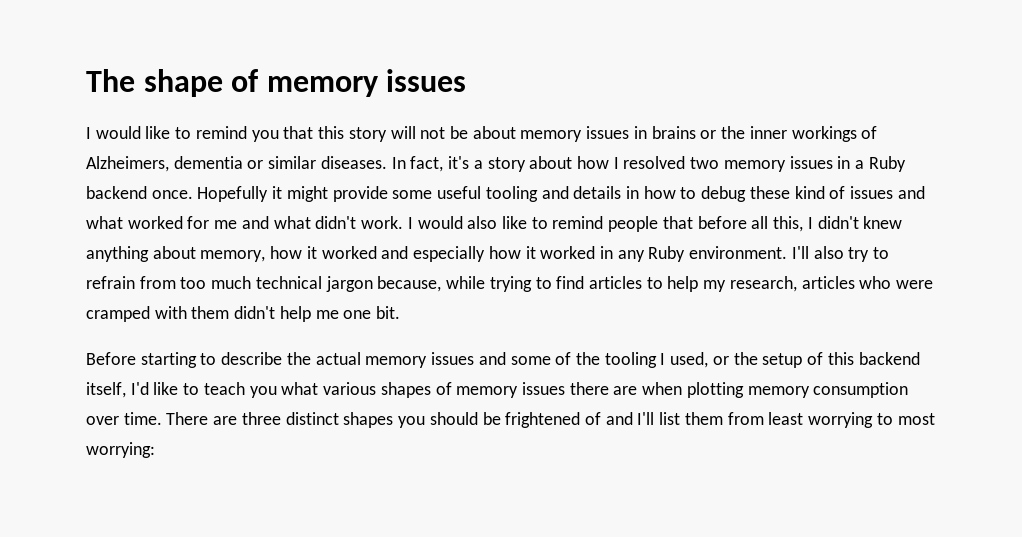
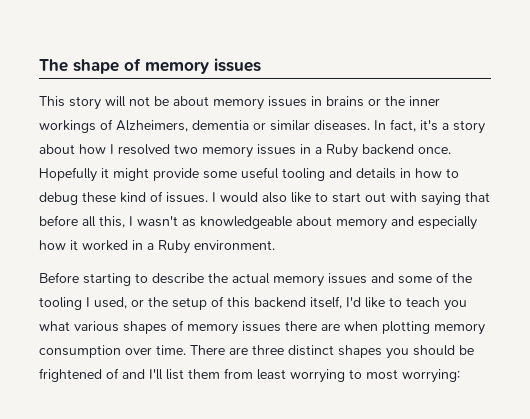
- I would like to remind you that this story will not be about memory issues in brains or the inner workings of Alzheimers, dementia or similar diseases.
+ This story will not be about memory issues in brains or the inner workings of Alzheimers, dementia or similar diseases.
- Hopefully it might provide some useful tooling and details in how to debug these kind of issues and what worked for me and what didn't work.
+ Hopefully it might provide some useful tooling and details in how to debug these kind of issues.
- I would also like to remind people that before all this, I didn't knew anything about memory, how it worked and especially how it worked in any Ruby environment. I'll also try to refrain from too much technical jargon because, while trying to find articles to help my research, articles who were cramped with them didn't help me one bit.
+ I would also like to start out with saying that before all this, I wasn't as knowledgeable about memory and especially how it worked in a Ruby environment.

